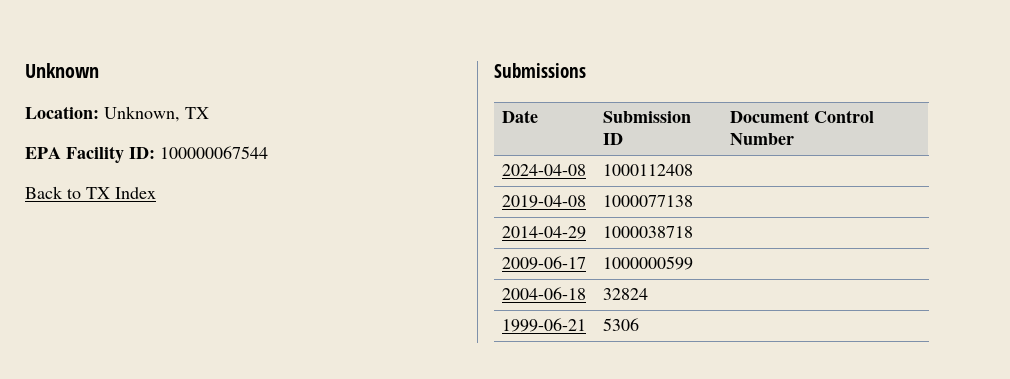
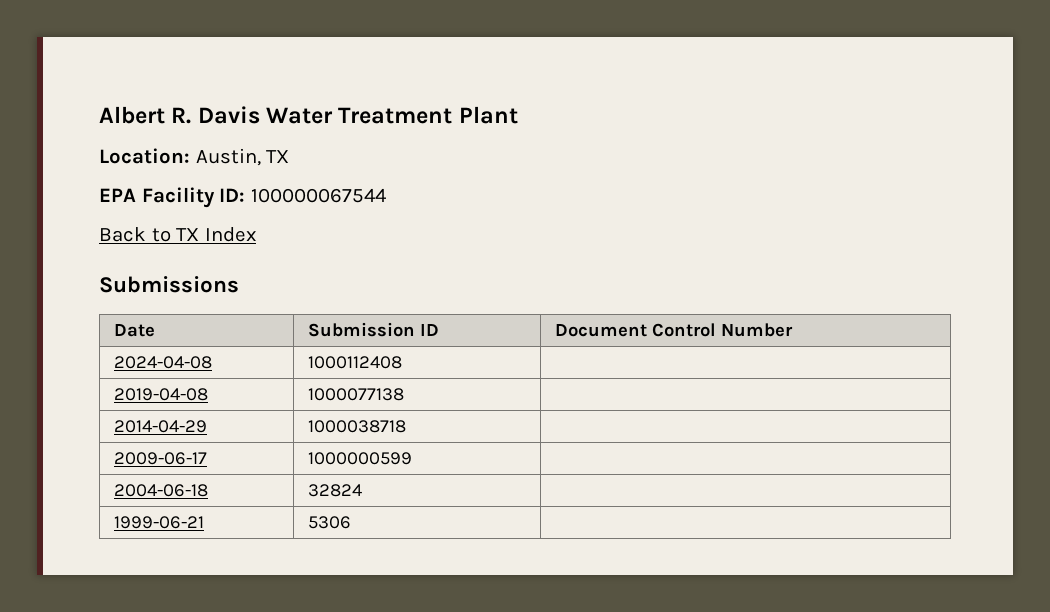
- Unknown
+ Albert R. Davis Water Treatment Plant
- Location: Unknown, TX
+ Location: Austin, TX

